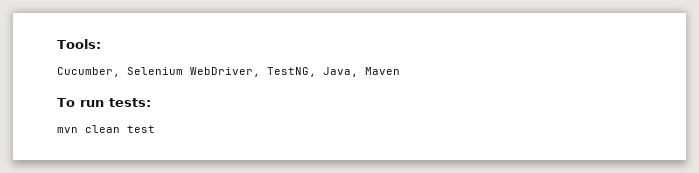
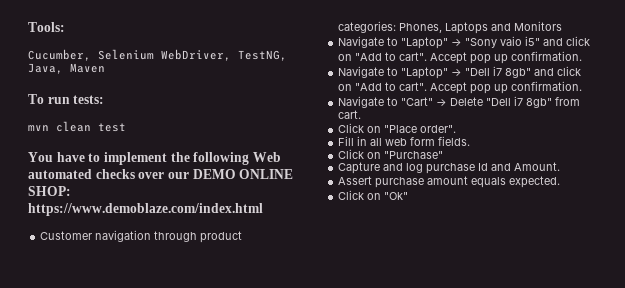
+ You have to implement the following Web automated checks over our DEMO ONLINE SHOP: https://www.demoblaze.com/index.html
+ Customer navigation through product categories: Phones, Laptops and Monitors
+ Navigate to "Laptop" → "Sony vaio i5" and click on "Add to cart". Accept pop up confirmation.
+ Navigate to "Laptop" → "Dell i7 8gb" and click on "Add to cart". Accept pop up confirmation.
+ Navigate to "Cart" → Delete "Dell i7 8gb" from cart.
+ Click on "Place order".
+ Fill in all web form fields.
+ Click on "Purchase"
+ Capture and log purchase Id and Amount.
+ Assert purchase amount equals expected.
+ Click on "Ok"

